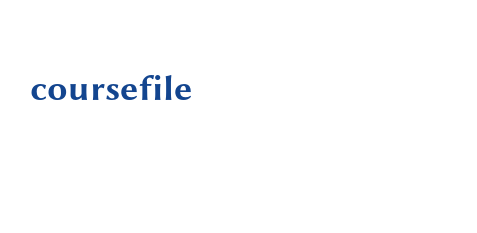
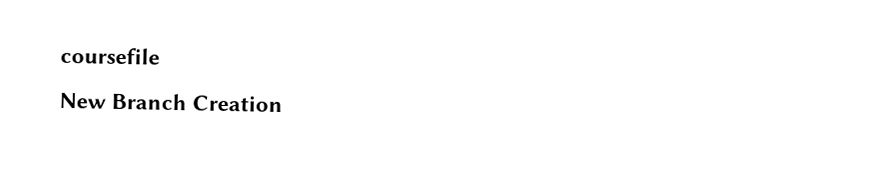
+ New Branch Creation

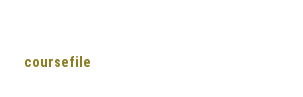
- New Branch Creation

